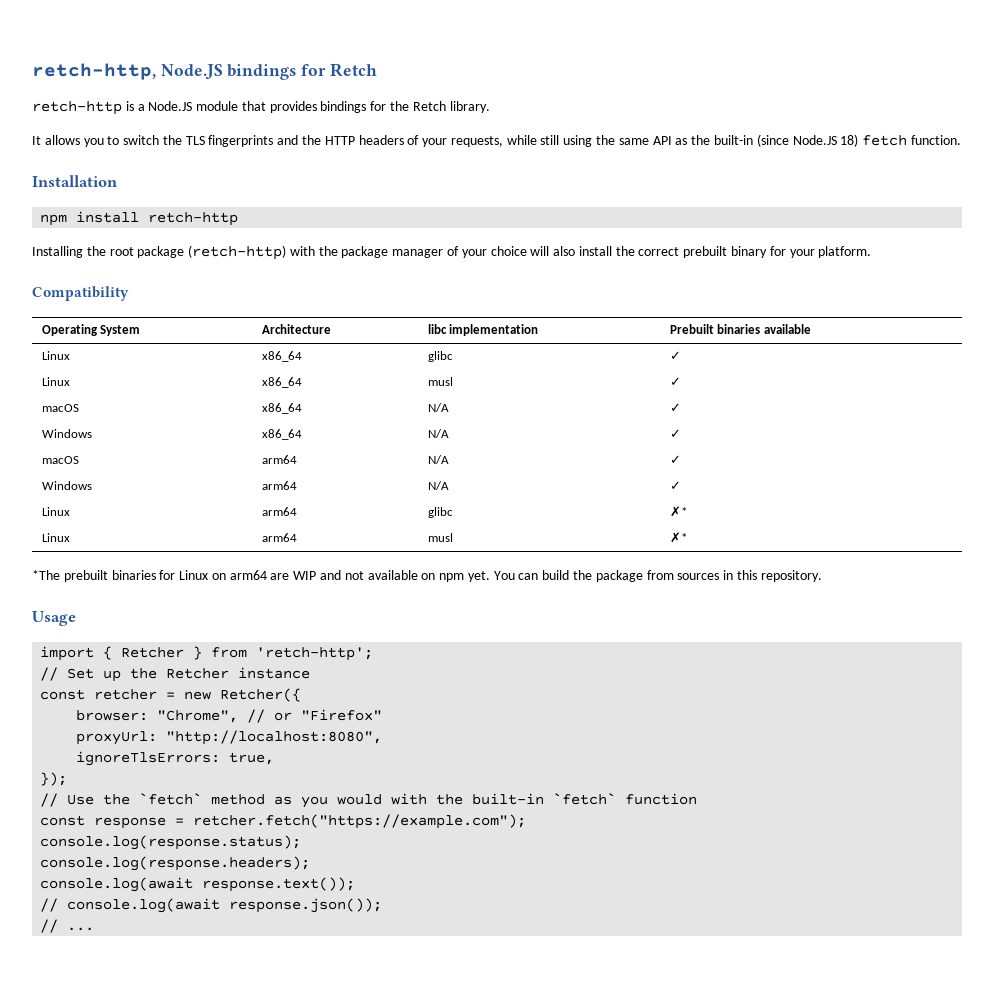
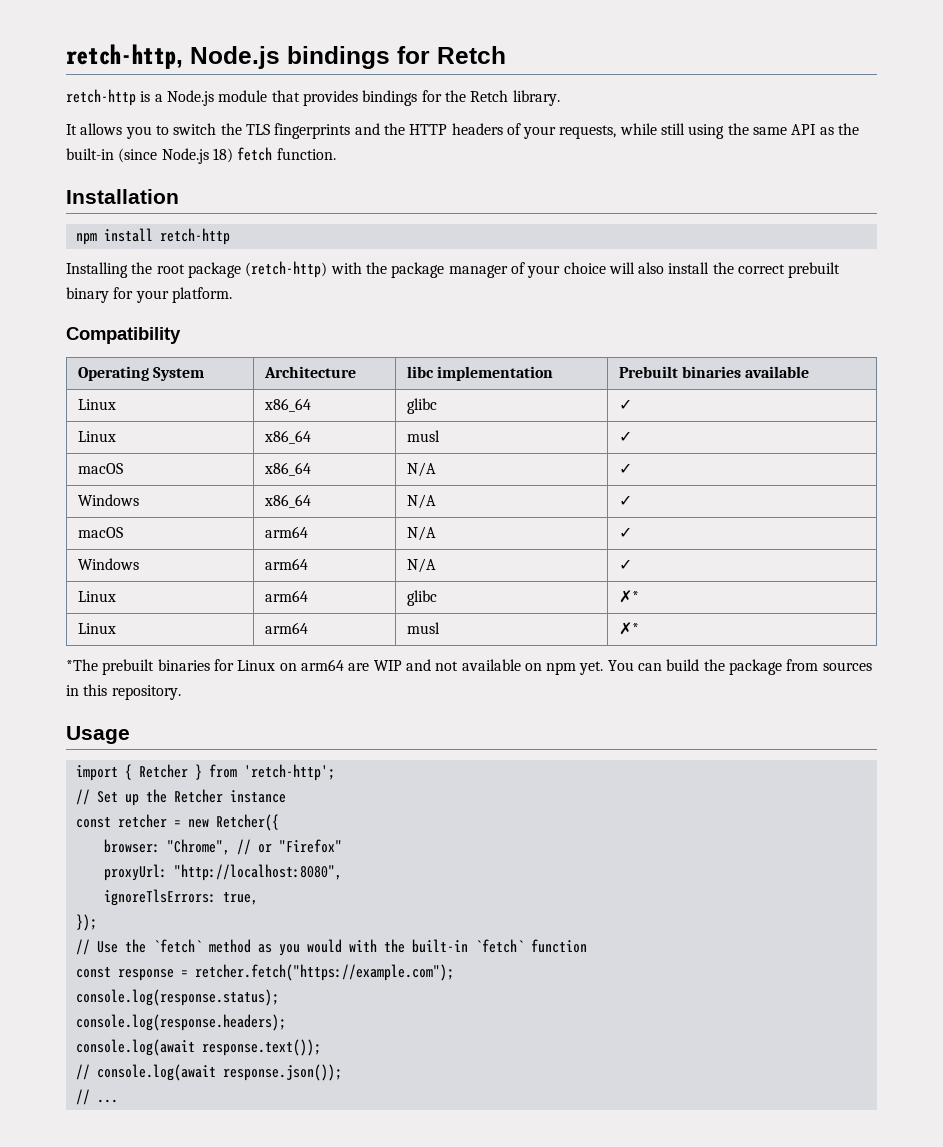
- retch-http, Node.JS bindings for Retch
+ retch-http, Node.js bindings for Retch
- retch-http is a Node.JS module that provides bindings for the Retch library.
+ retch-http is a Node.js module that provides bindings for the Retch library.
- It allows you to switch the TLS fingerprints and the HTTP headers of your requests, while still using the same API as the built-in (since Node.JS 18) fetch function.
+ It allows you to switch the TLS fingerprints and the HTTP headers of your requests, while still using the same API as the built-in (since Node.js 18) fetch function.

